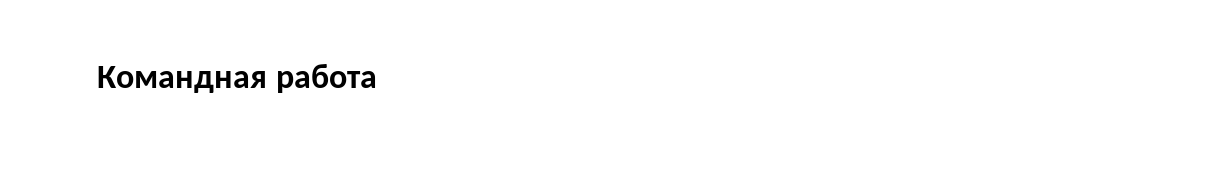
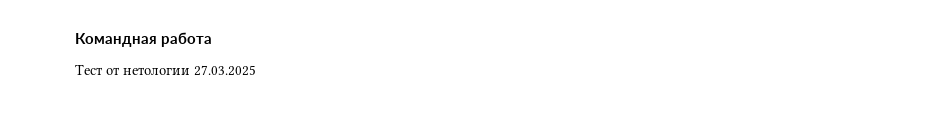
+ Тест от нетологии 27.03.2025

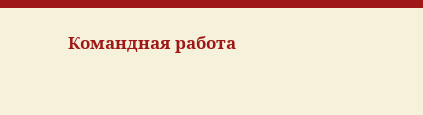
- Тест от нетологии 27.03.2025

